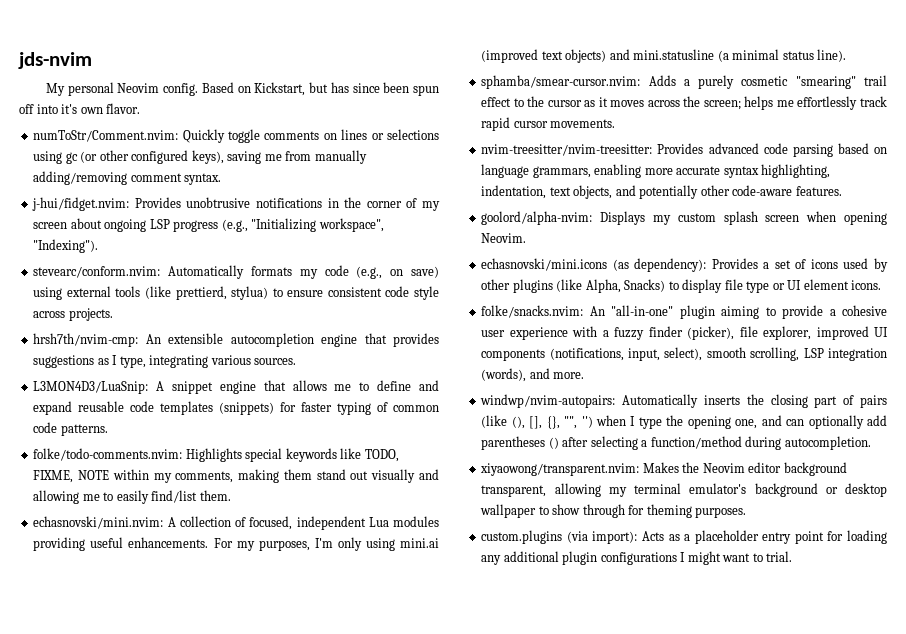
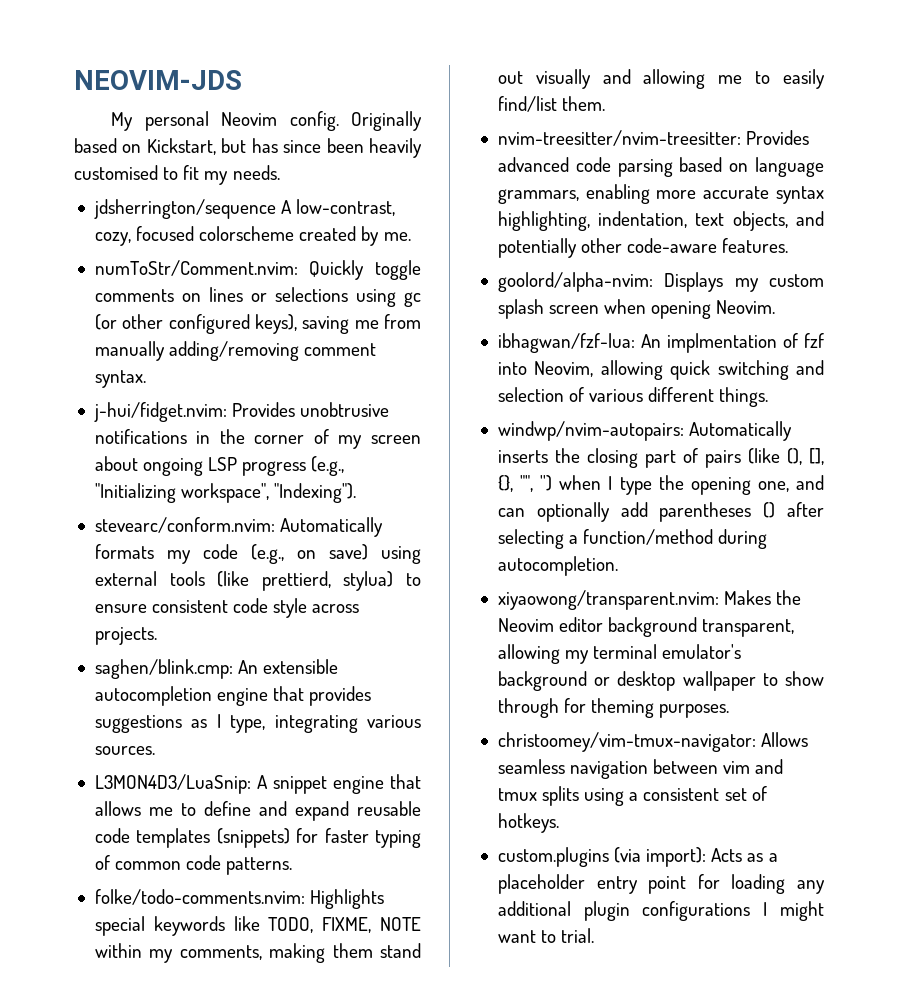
- jds-nvim
+ NEOVIM-JDS
- Based on Kickstart, but has since been spun off into it's own flavor.
+ Originally based on Kickstart, but has since been heavily customised to fit my needs.
+ jdsherrington/sequence A low-contrast, cozy, focused colorscheme created by me.
- hrsh7th/nvim-cmp: An extensible autocompletion engine that provides suggestions as I type, integrating various sources.
+ saghen/blink.cmp: An extensible autocompletion engine that provides suggestions as I type, integrating various sources.
- echasnovski/mini.nvim: A collection of focused, independent Lua modules providing useful enhancements. For my purposes, I'm only using mini.ai (improved text objects) and mini.statusline (a minimal status line).
- sphamba/smear-cursor.nvim: Adds a purely cosmetic "smearing" trail effect to the cursor as it moves across the screen; helps me effortlessly track rapid cursor movements.
- echasnovski/mini.icons (as dependency): Provides a set of icons used by other plugins (like Alpha, Snacks) to display file type or UI element icons.
- folke/snacks.nvim: An "all-in-one" plugin aiming to provide a cohesive user experience with a fuzzy finder (picker), file explorer, improved UI components (notifications, input, select), smooth scrolling, LSP integration (words), and more.
+ ibhagwan/fzf-lua: An implmentation of fzf into Neovim, allowing quick switching and selection of various different things.
+ christoomey/vim-tmux-navigator: Allows seamless navigation between vim and tmux splits using a consistent set of hotkeys.

